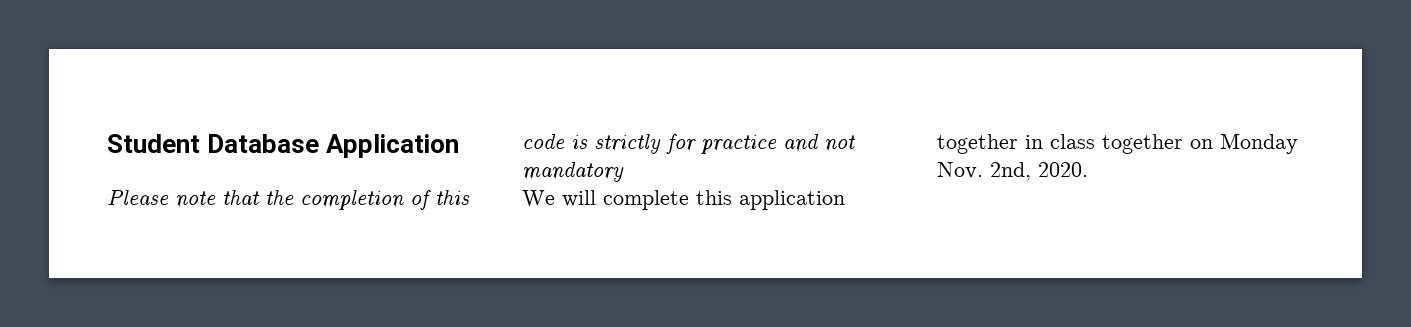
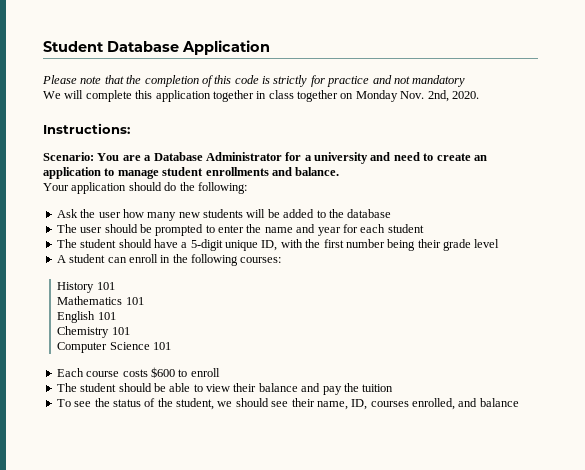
+ Instructions:
+ Scenario: You are a Database Administrator for a university and need to create an application to manage student enrollments and balance.
+ Your application should do the following:
+ Ask the user how many new students will be added to the database
+ The user should be prompted to enter the name and year for each student
+ The student should have a 5-digit unique ID, with the first number being their grade level
+ A student can enroll in the following courses:
+ History 101
+ Mathematics 101
+ English 101
+ Chemistry 101
+ Computer Science 101
+ Each course costs $600 to enroll
+ The student should be able to view their balance and pay the tuition
+ To see the status of the student, we should see their name, ID, courses enrolled, and balance

